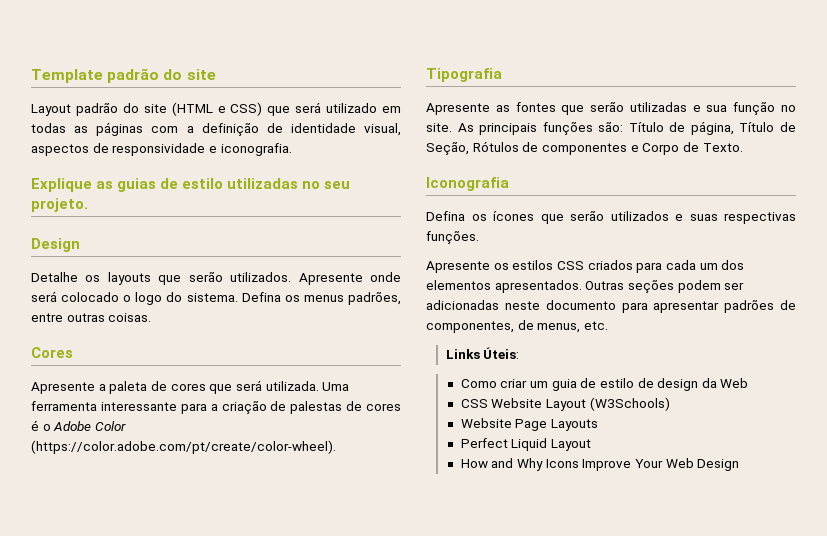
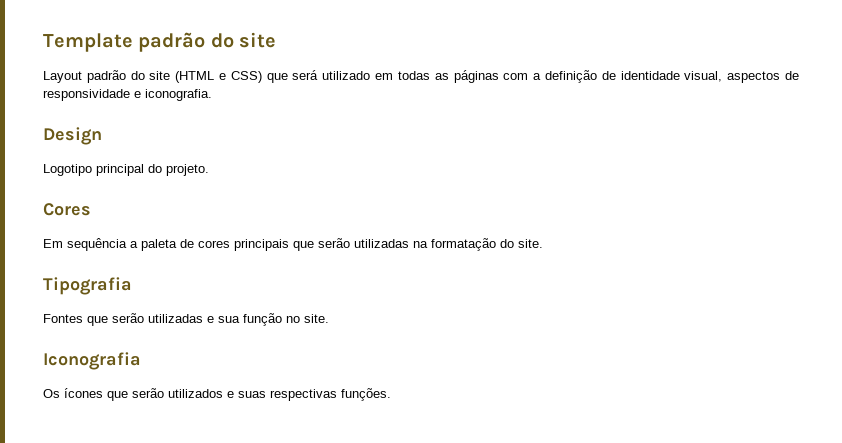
- Explique as guias de estilo utilizadas no seu projeto.
  Design
- Detalhe os layouts que serão utilizados. Apresente onde será colocado o logo do sistema. Defina os menus padrões, entre outras coisas.
+ Logotipo principal do projeto.
- Apresente a paleta de cores que será utilizada. Uma ferramenta interessante para a criação de palestas de cores é o Adobe Color (https://color.adobe.com/pt/create/color-wheel).
+ Em sequência a paleta de cores principais que serão utilizadas na formatação do site.
  Tipografia
- Apresente as fontes que serão utilizadas e sua função no site. As principais funções são: Título de página, Título de Seção, Rótulos de componentes e Corpo de Texto.
+ Fontes que serão utilizadas e sua função no site.
- Defina os ícones que serão utilizados e suas respectivas funções.
+ Os ícones que serão utilizados e suas respectivas funções.
- Apresente os estilos CSS criados para cada um dos elementos apresentados. Outras seções podem ser adicionadas neste documento para apresentar padrões de componentes, de menus, etc.
- Links Úteis:
- Como criar um guia de estilo de design da Web
- CSS Website Layout (W3Schools)
- Website Page Layouts
- Perfect Liquid Layout
- How and Why Icons Improve Your Web Design

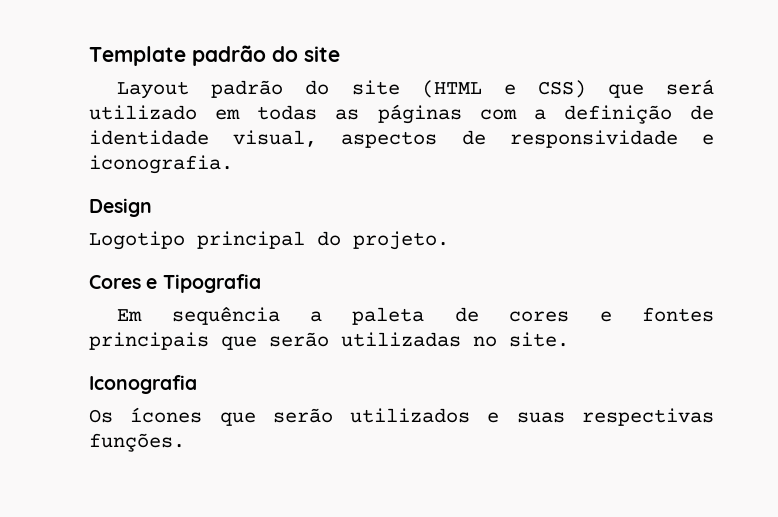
- Cores
+ Cores e Tipografia
- Em sequência a paleta de cores principais que serão utilizadas na formatação do site.
- Tipografia
- Fontes que serão utilizadas e sua função no site.
+ Em sequência a paleta de cores e fontes principais que serão utilizadas no site.

